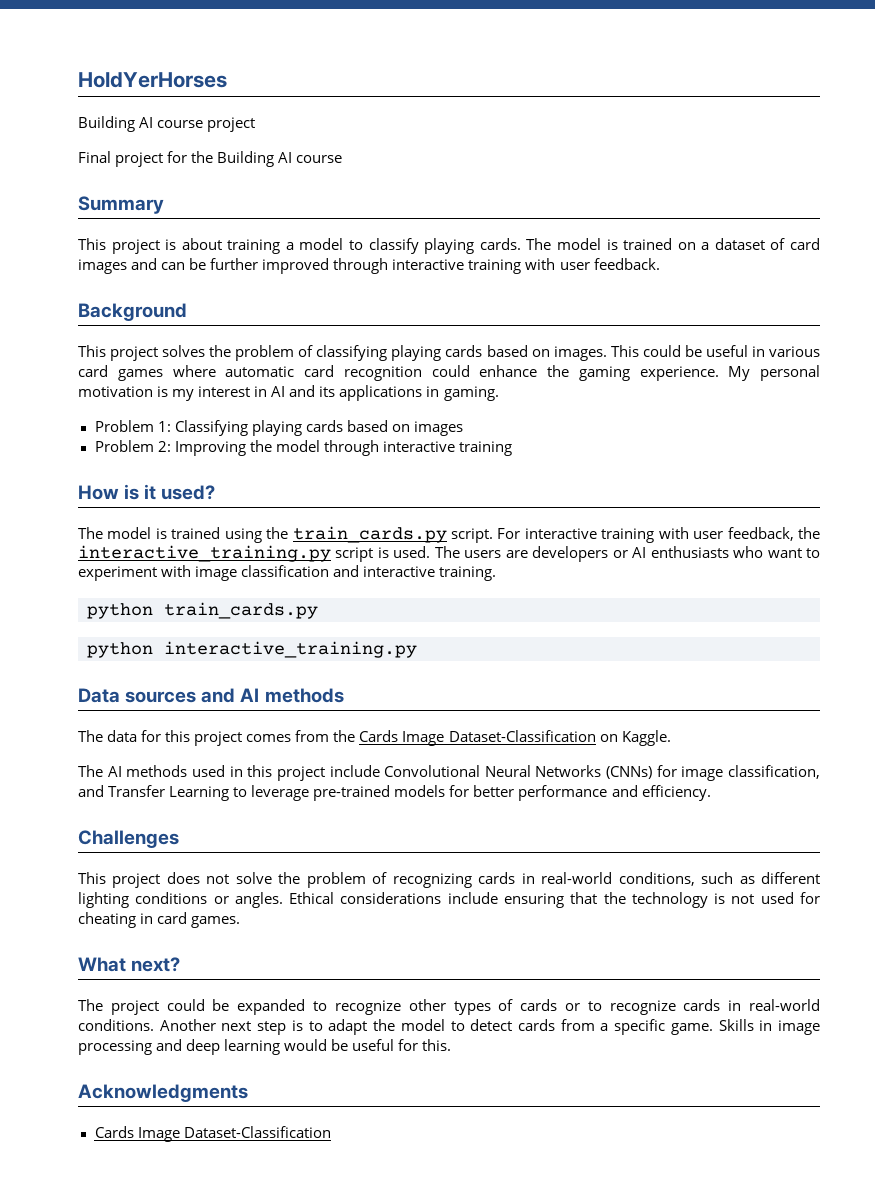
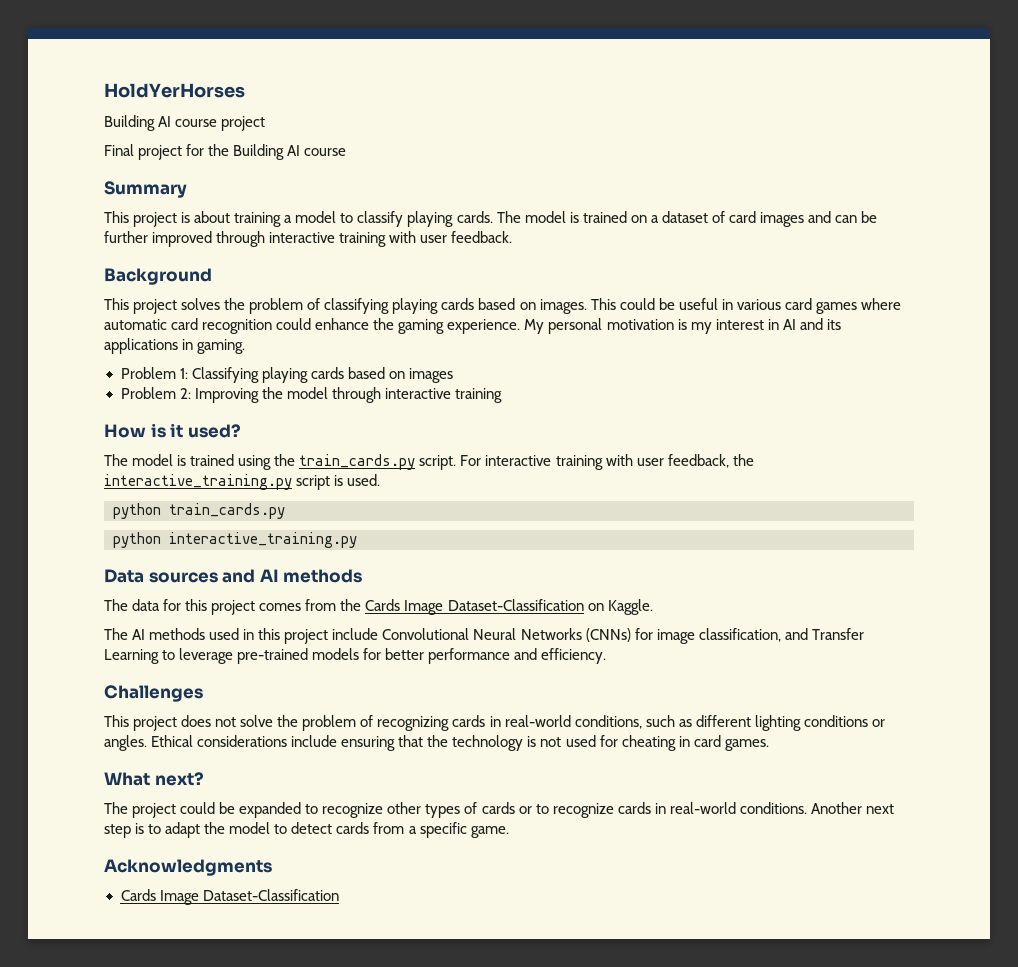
- The users are developers or AI enthusiasts who want to experiment with image classification and interactive training.
- Skills in image processing and deep learning would be useful for this.

